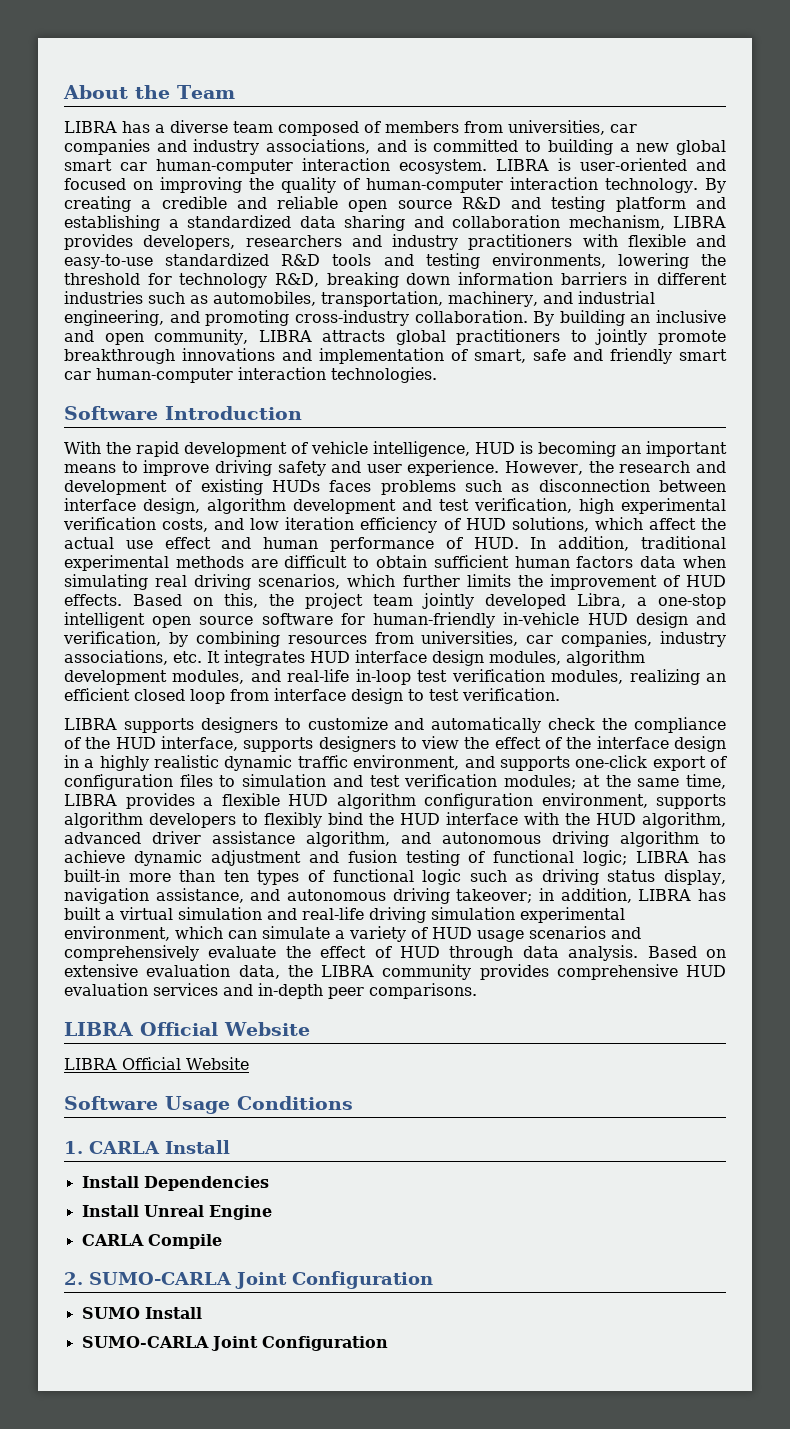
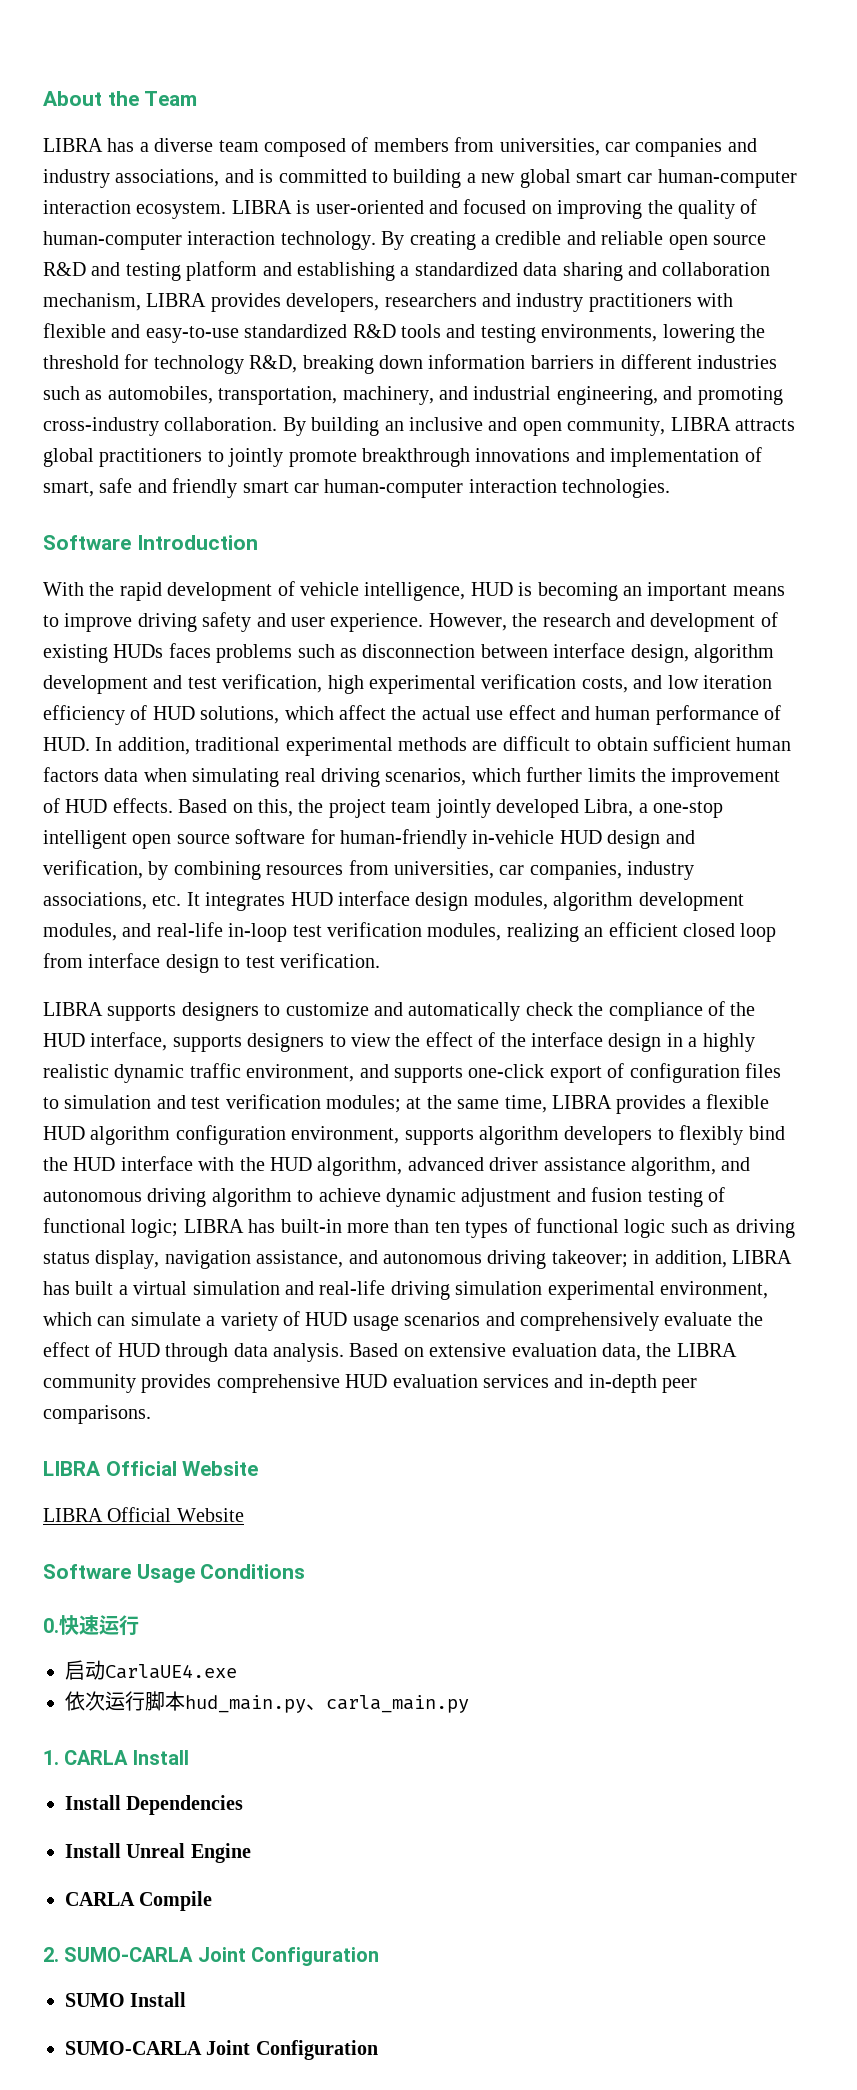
+ 0.快速运行
+ 启动CarlaUE4.exe
+ 依次运行脚本hud_main.py、carla_main.py

